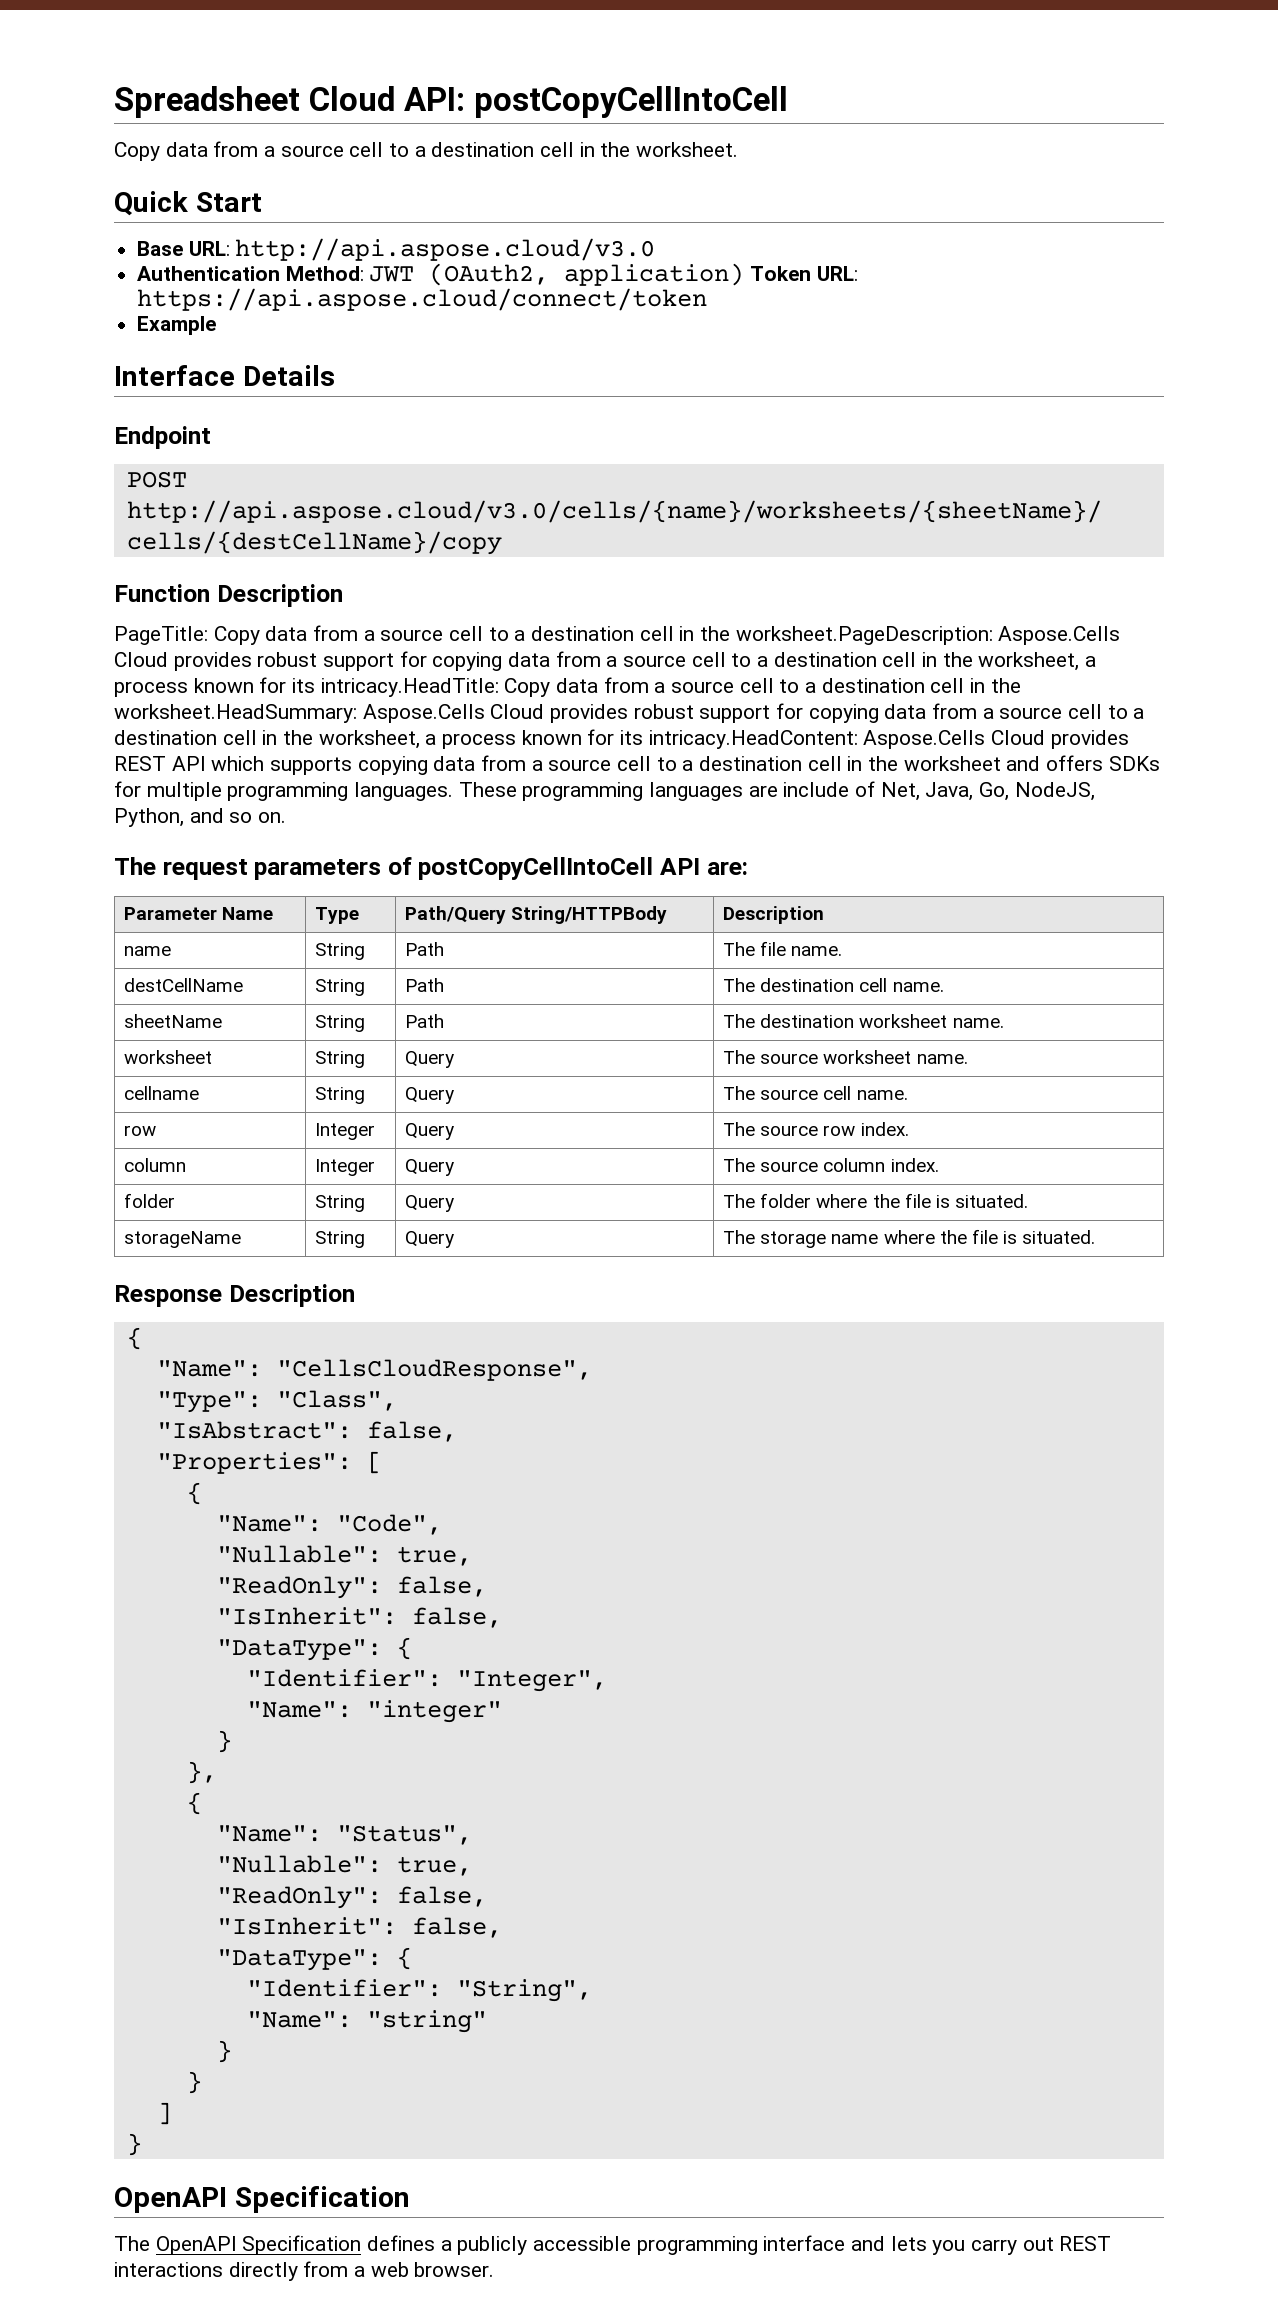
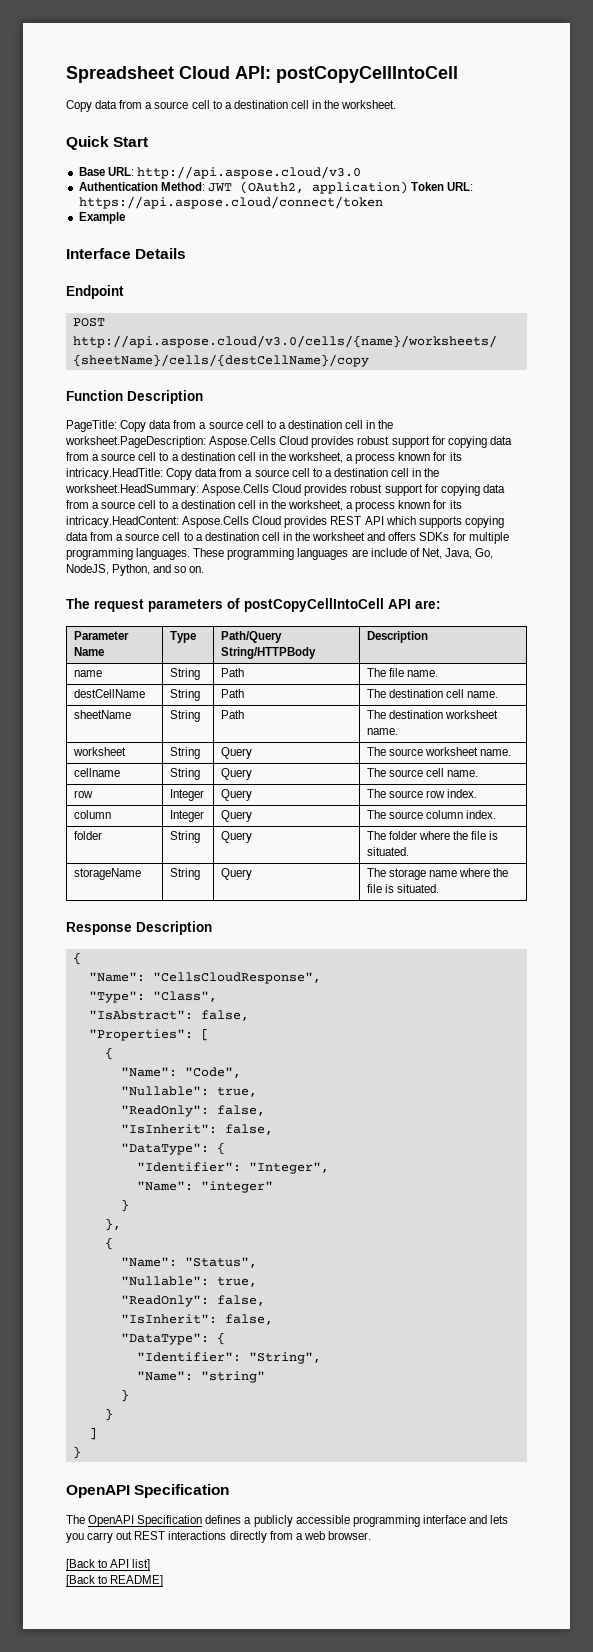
+ [Back to API list]
+ [Back to README]

